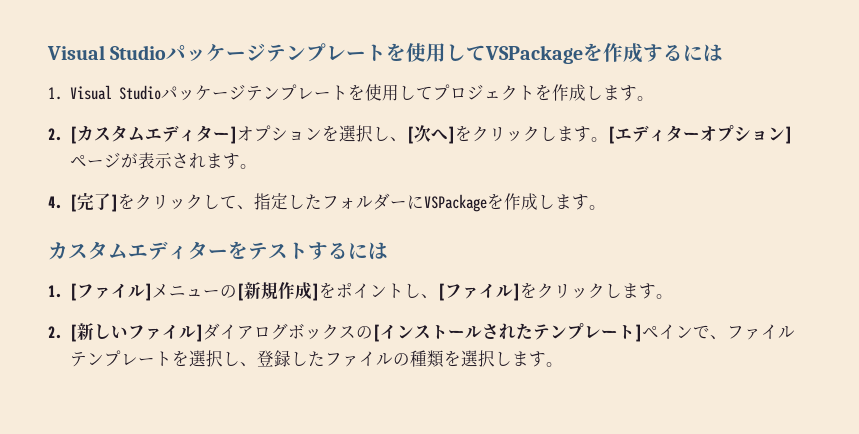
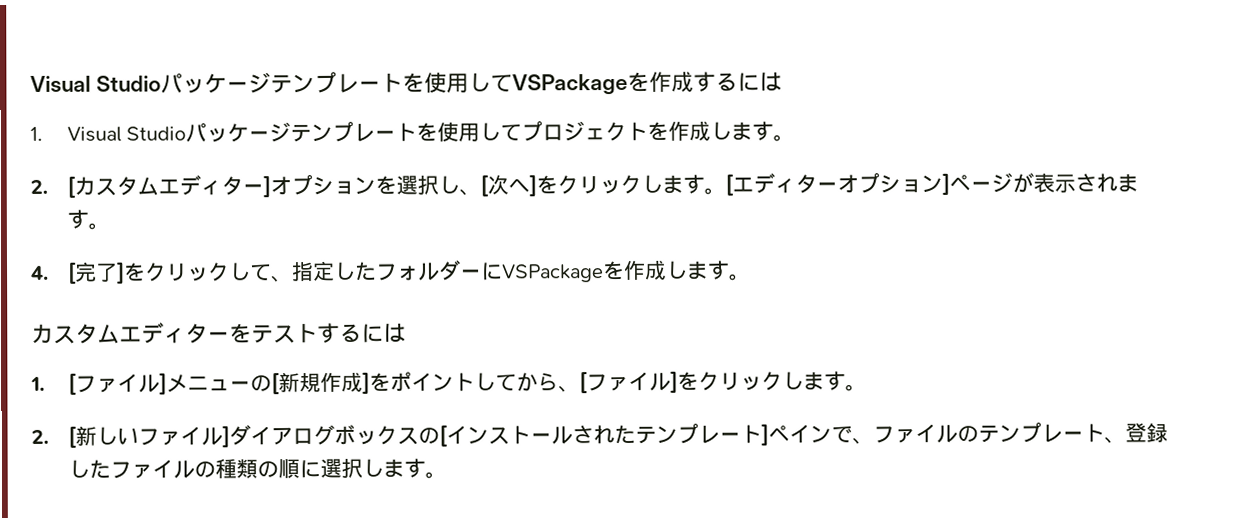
- 1. [ファイル]メニューの[新規作成]をポイントし、[ファイル]をクリックします。
+ 1. [ファイル]メニューの[新規作成]をポイントしてから、[ファイル]をクリックします。
- 2. [新しいファイル]ダイアログボックスの[インストールされたテンプレート]ペインで、ファイルテンプレートを選択し、登録したファイルの種類を選択します。
+ 2. [新しいファイル]ダイアログボックスの[インストールされたテンプレート]ペインで、ファイルのテンプレート、登録したファイルの種類の順に選択します。

